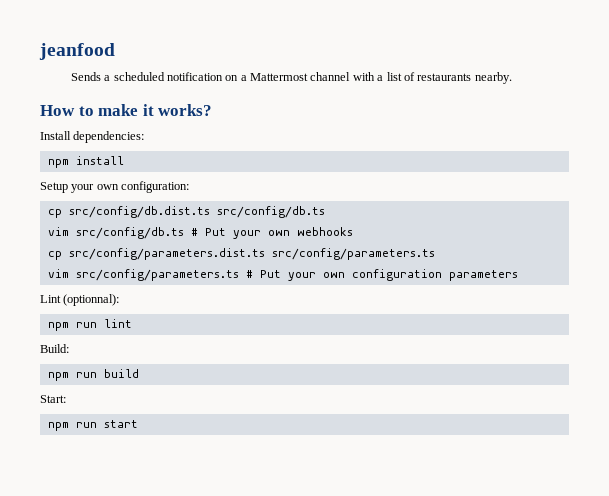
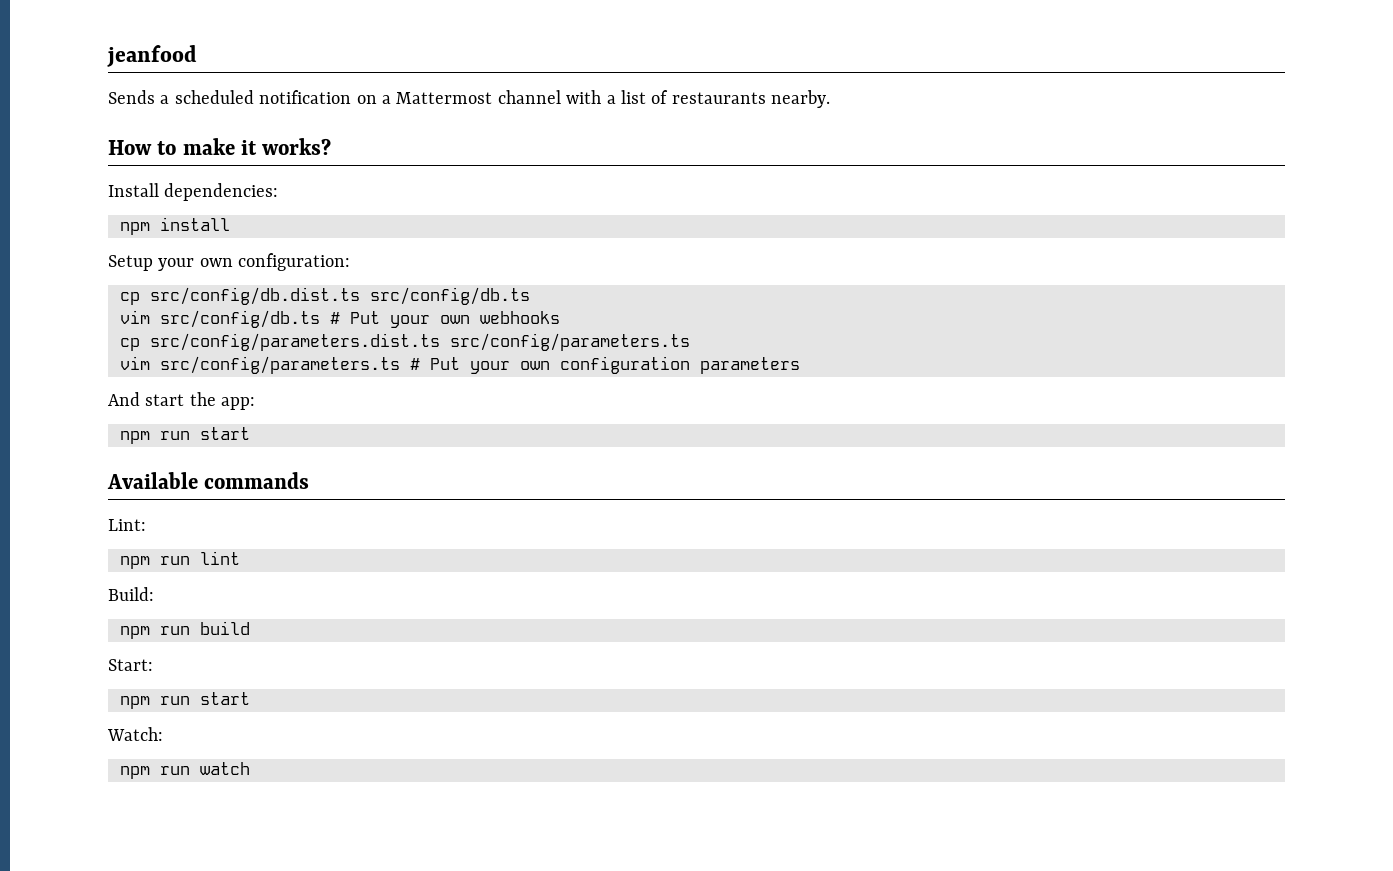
- Lint (optionnal):
+ And start the app:
+ npm run start
+ Available commands
+ Lint:
+ Watch:
+ npm run watch

